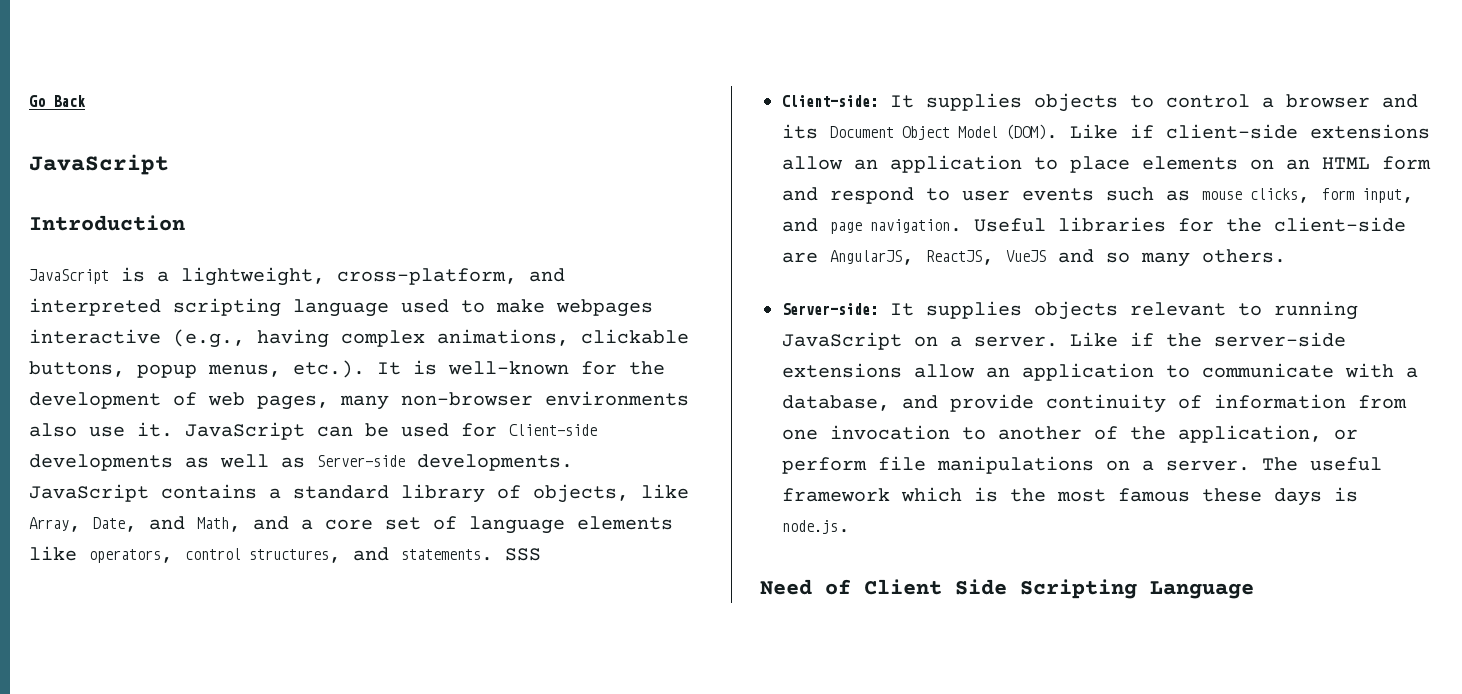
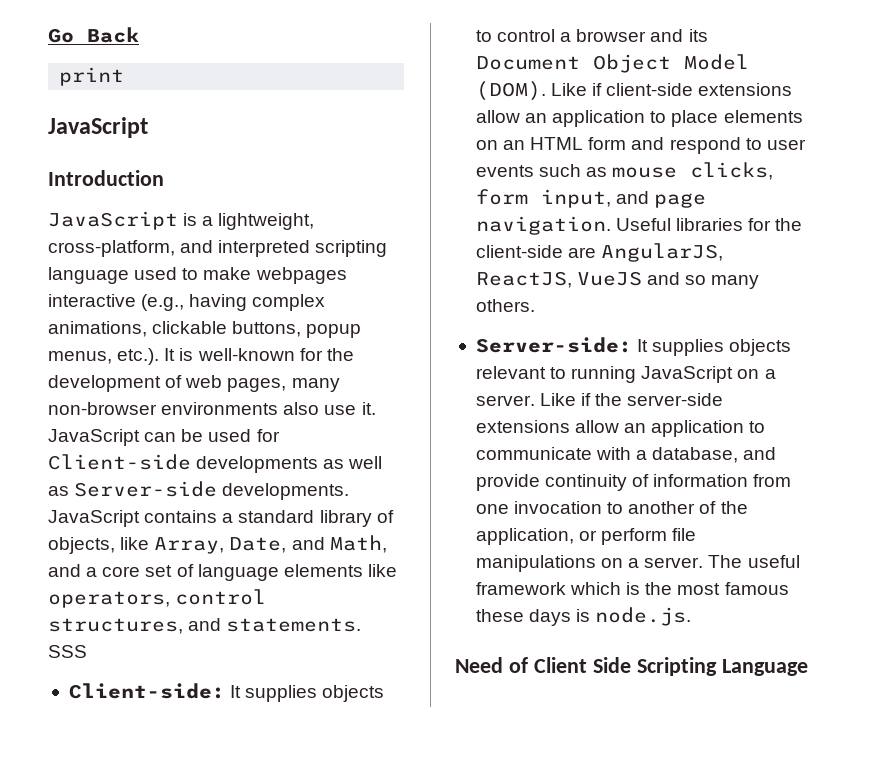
+ print

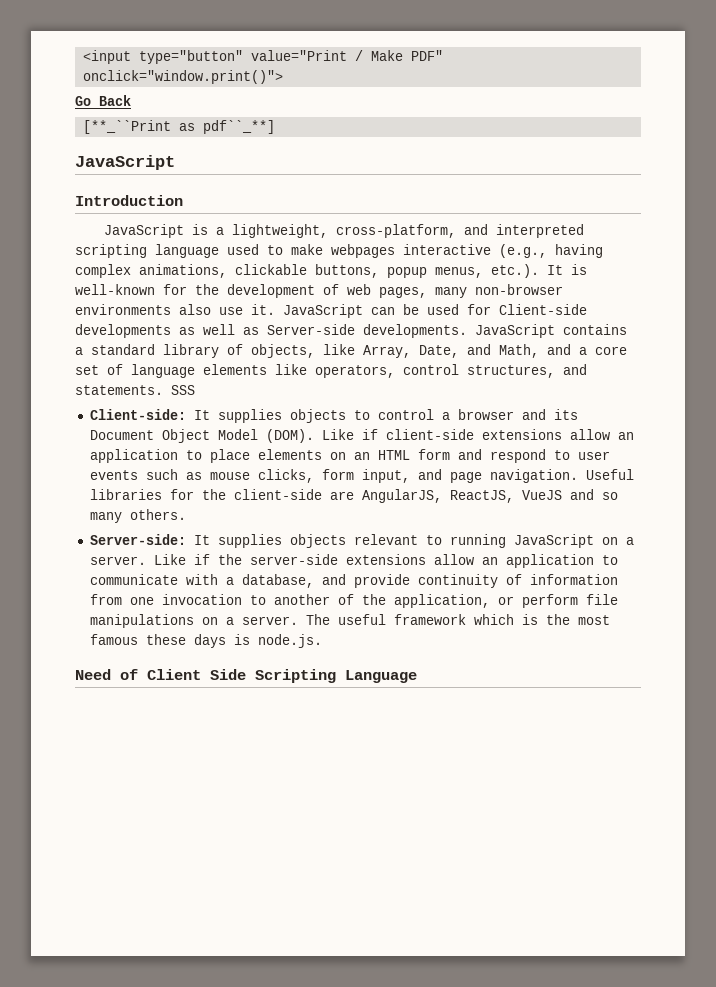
+ <input type="button" value="Print / Make PDF" onclick="window.print()">
- print
+ [**_``Print as pdf``_**]

